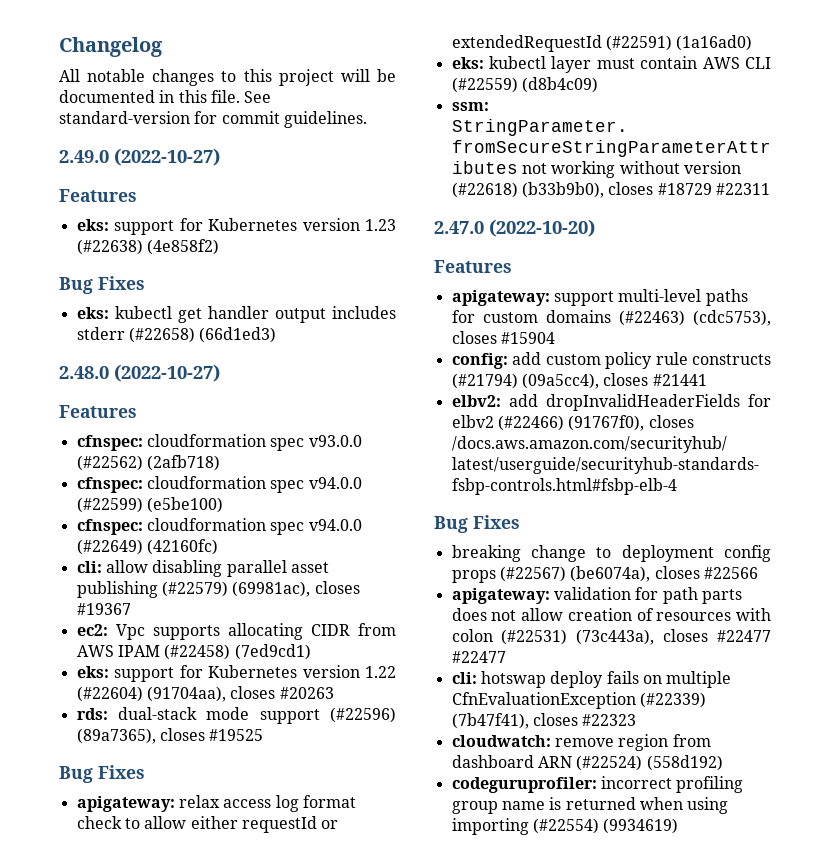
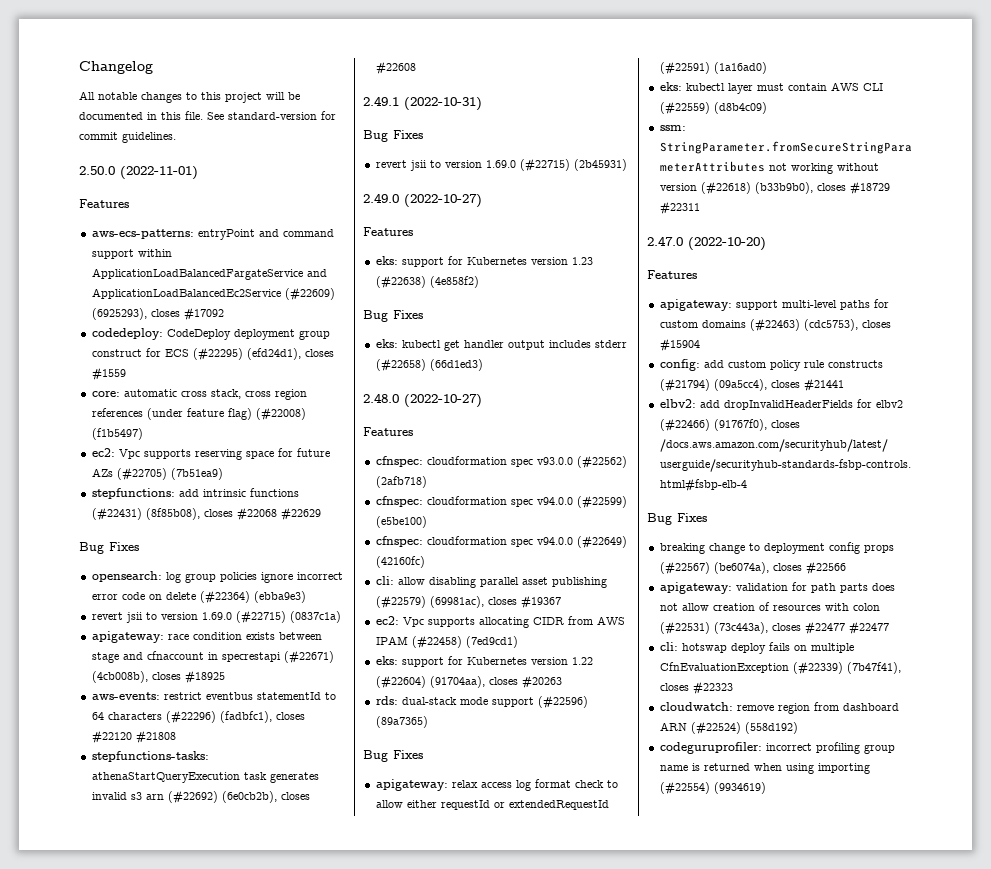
+ 2.50.0 (2022-11-01)
+ Features
+ aws-ecs-patterns: entryPoint and command support within ApplicationLoadBalancedFargateService and ApplicationLoadBalancedEc2Service (#22609) (6925293), closes #17092
+ codedeploy: CodeDeploy deployment group construct for ECS (#22295) (efd24d1), closes #1559
+ core: automatic cross stack, cross region references (under feature flag) (#22008) (f1b5497)
+ ec2: Vpc supports reserving space for future AZs (#22705) (7b51ea9)
+ stepfunctions: add intrinsic functions (#22431) (8f85b08), closes #22068 #22629
+ Bug Fixes
+ opensearch: log group policies ignore incorrect error code on delete (#22364) (ebba9e3)
+ revert jsii to version 1.69.0 (#22715) (0837c1a)
+ apigateway: race condition exists between stage and cfnaccount in specrestapi (#22671) (4cb008b), closes #18925
+ aws-events: restrict eventbus statementId to 64 characters (#22296) (fadbfc1), closes #22120 #21808
+ stepfunctions-tasks: athenaStartQueryExecution task generates invalid s3 arn (#22692) (6e0cb2b), closes #22608
+ 2.49.1 (2022-10-31)
+ Bug Fixes
+ revert jsii to version 1.69.0 (#22715) (2b45931)
- rds: dual-stack mode support (#22596) (89a7365), closes #19525
+ rds: dual-stack mode support (#22596) (89a7365)

